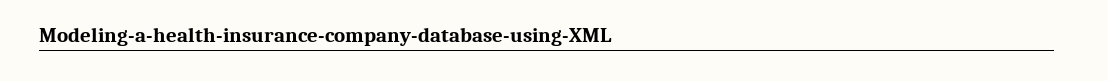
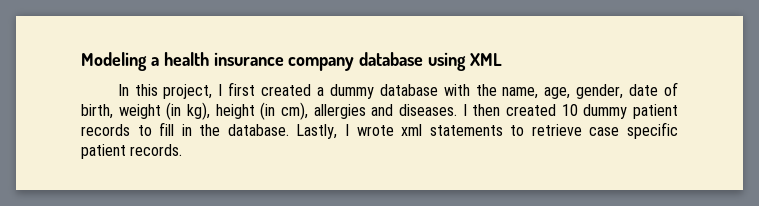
- Modeling-a-health-insurance-company-database-using-XML
+ Modeling a health insurance company database using XML
+ In this project, I first created a dummy database with the name, age, gender, date of birth, weight (in kg), height (in cm), allergies and diseases. I then created 10 dummy patient records to fill in the database. Lastly, I wrote xml statements to retrieve case specific patient records.

